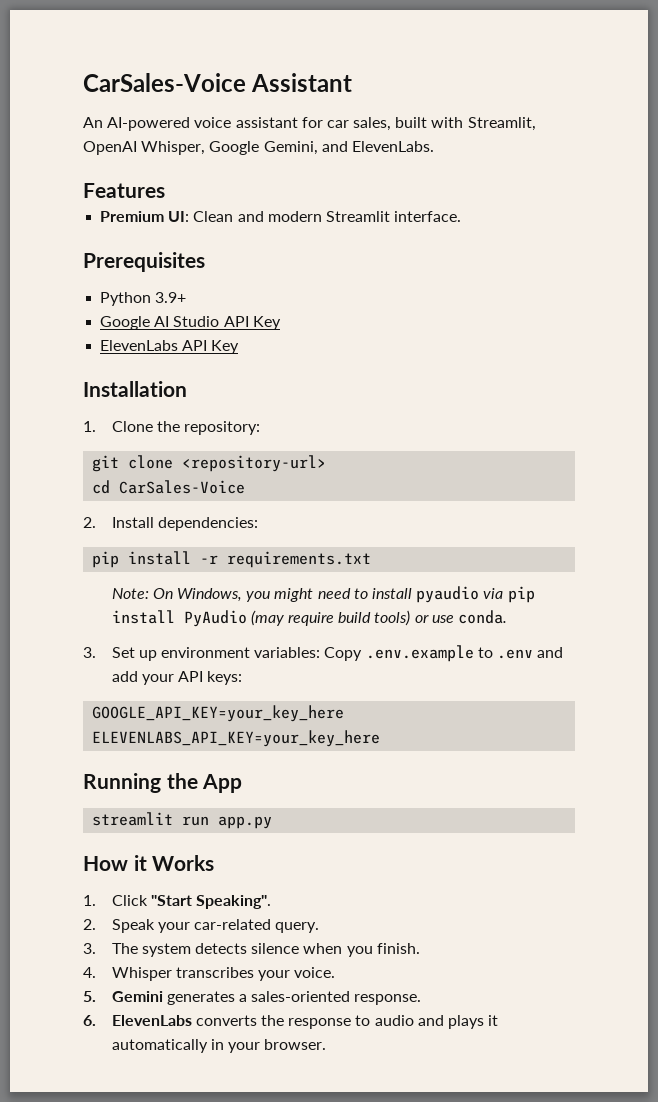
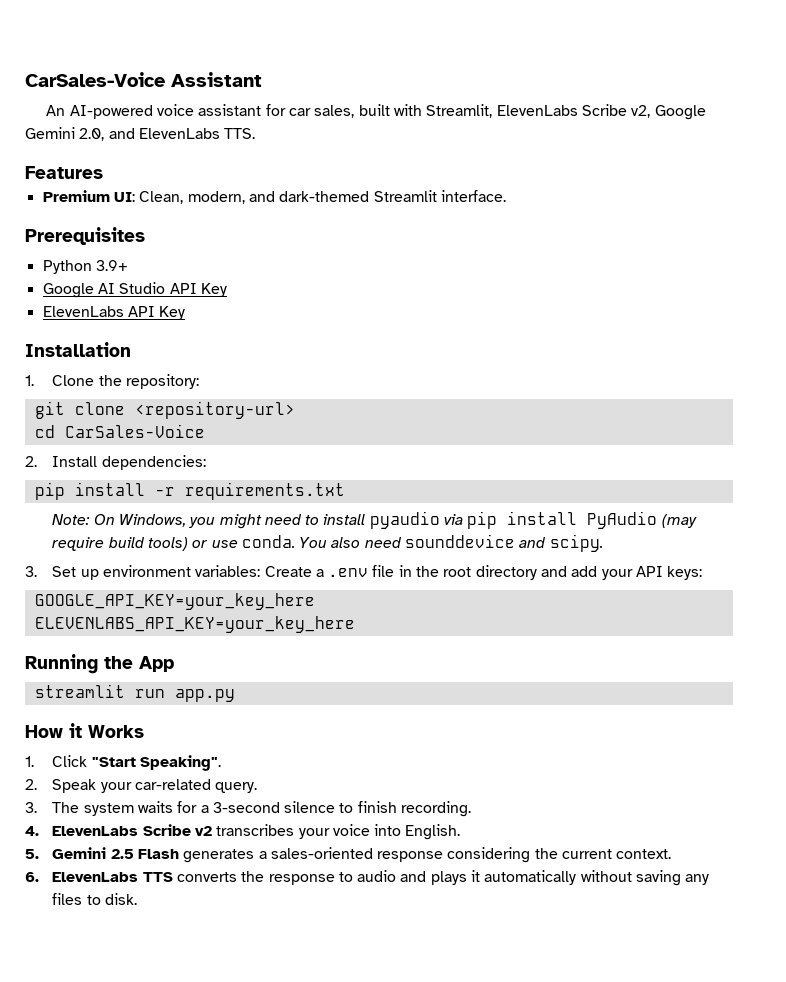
- An AI-powered voice assistant for car sales, built with Streamlit, OpenAI Whisper, Google Gemini, and ElevenLabs.
+ An AI-powered voice assistant for car sales, built with Streamlit, ElevenLabs Scribe v2, Google Gemini 2.0, and ElevenLabs TTS.
- Premium UI: Clean and modern Streamlit interface.
+ Premium UI: Clean, modern, and dark-themed Streamlit interface.
+ You also need sounddevice and scipy.
- 3. Set up environment variables: Copy .env.example to .env and add your API keys:
+ 3. Set up environment variables: Create a .env file in the root directory and add your API keys:
- 3. The system detects silence when you finish.
- 4. Whisper transcribes your voice.
+ 3. The system waits for a 3-second silence to finish recording.
+ 4. ElevenLabs Scribe v2 transcribes your voice into English.
- 5. Gemini generates a sales-oriented response.
+ 5. Gemini 2.5 Flash generates a sales-oriented response considering the current context.
- 6. ElevenLabs converts the response to audio and plays it automatically in your browser.
+ 6. ElevenLabs TTS converts the response to audio and plays it automatically without saving any files to disk.

